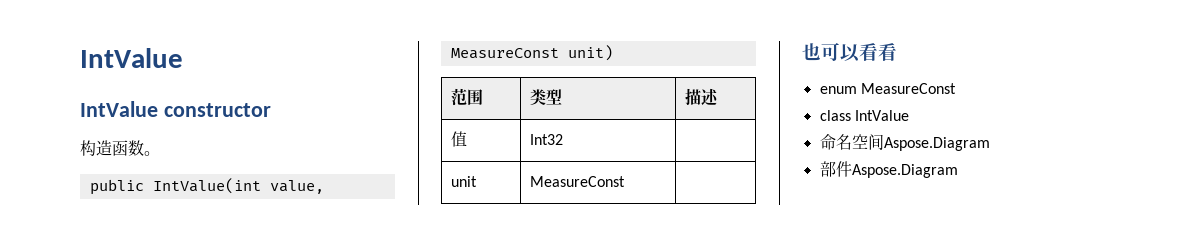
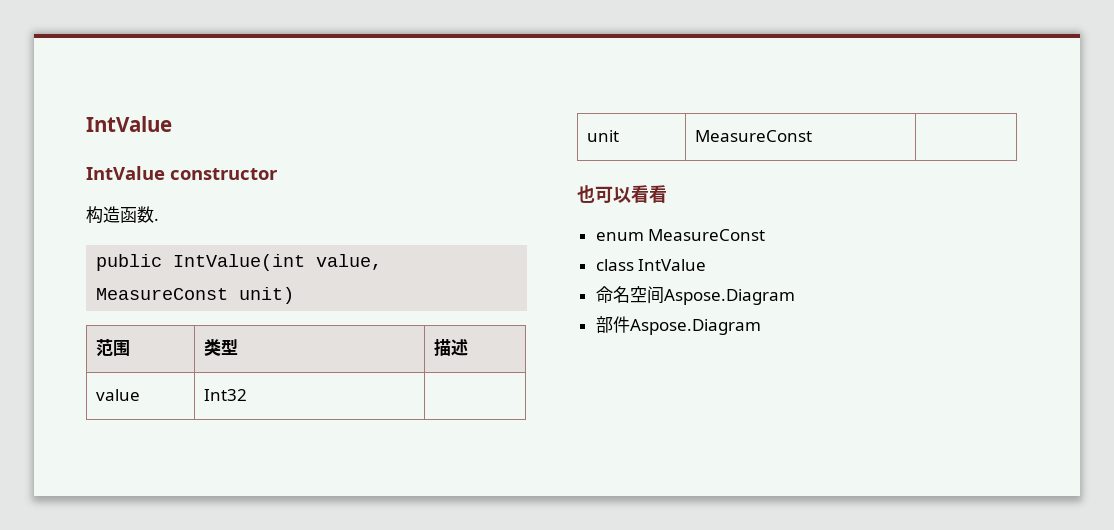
- 构造函数。
+ 构造函数.
- 值 | Int32 |
+ value | Int32 |

